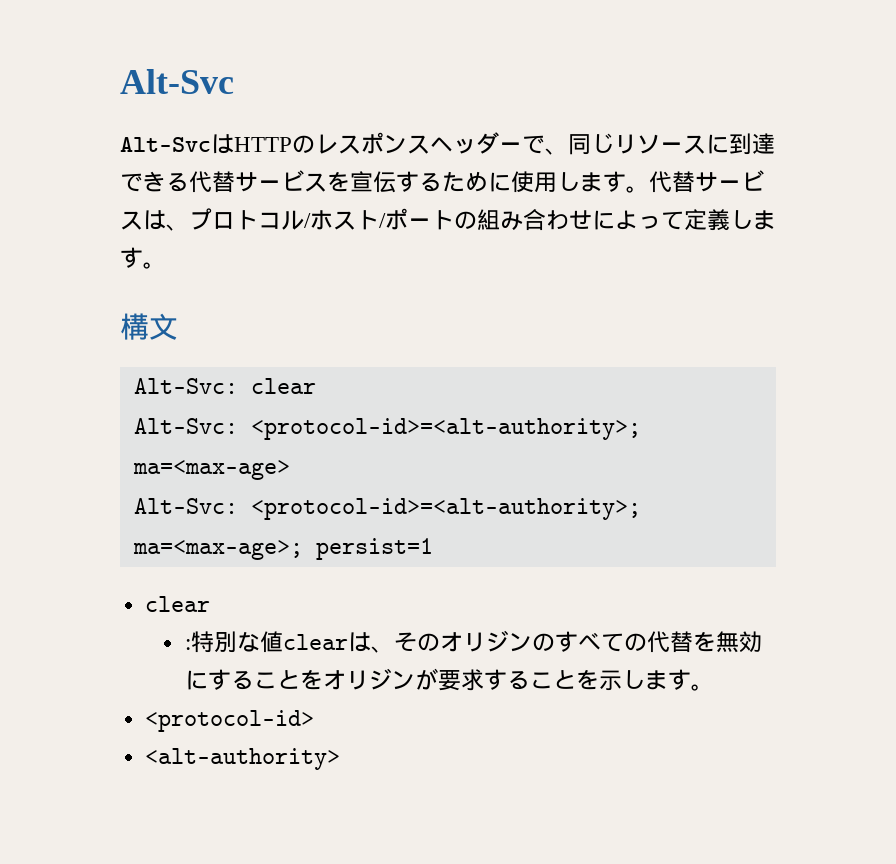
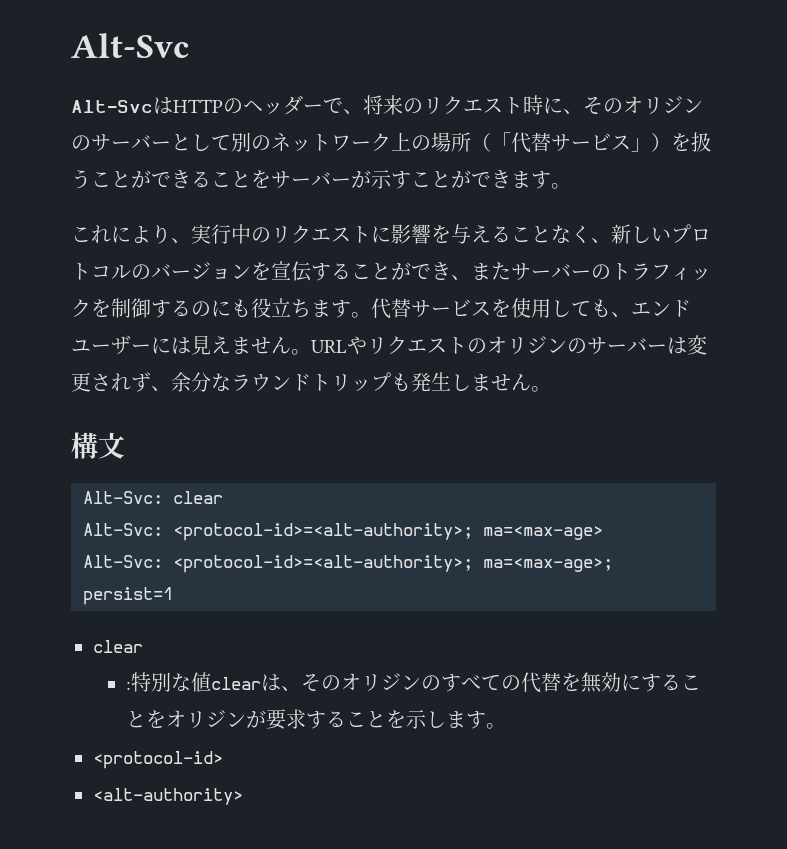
- Alt-SvcはHTTPのレスポンスヘッダーで、同じリソースに到達できる代替サービスを宣伝するために使用します。
+ Alt-SvcはHTTPのヘッダーで、将来のリクエスト時に、そのオリジンのサーバーとして別のネットワーク上の場所（「代替サービス」）を扱うことができることをサーバーが示すことができます。
+ これにより、実行中のリクエストに影響を与えることなく、新しいプロトコルのバージョンを宣伝することができ、またサーバーのトラフィックを制御するのにも役立ちます。
- 代替サービスは、プロトコル/ホスト/ポートの組み合わせによって定義します。
+ 代替サービスを使用しても、エンドユーザーには見えません。URLやリクエストのオリジンのサーバーは変更されず、余分なラウンドトリップも発生しません。

